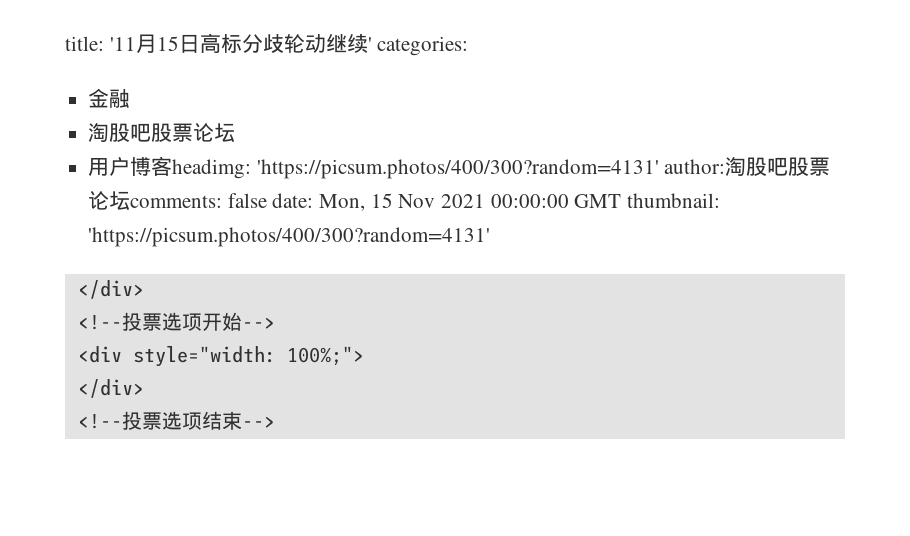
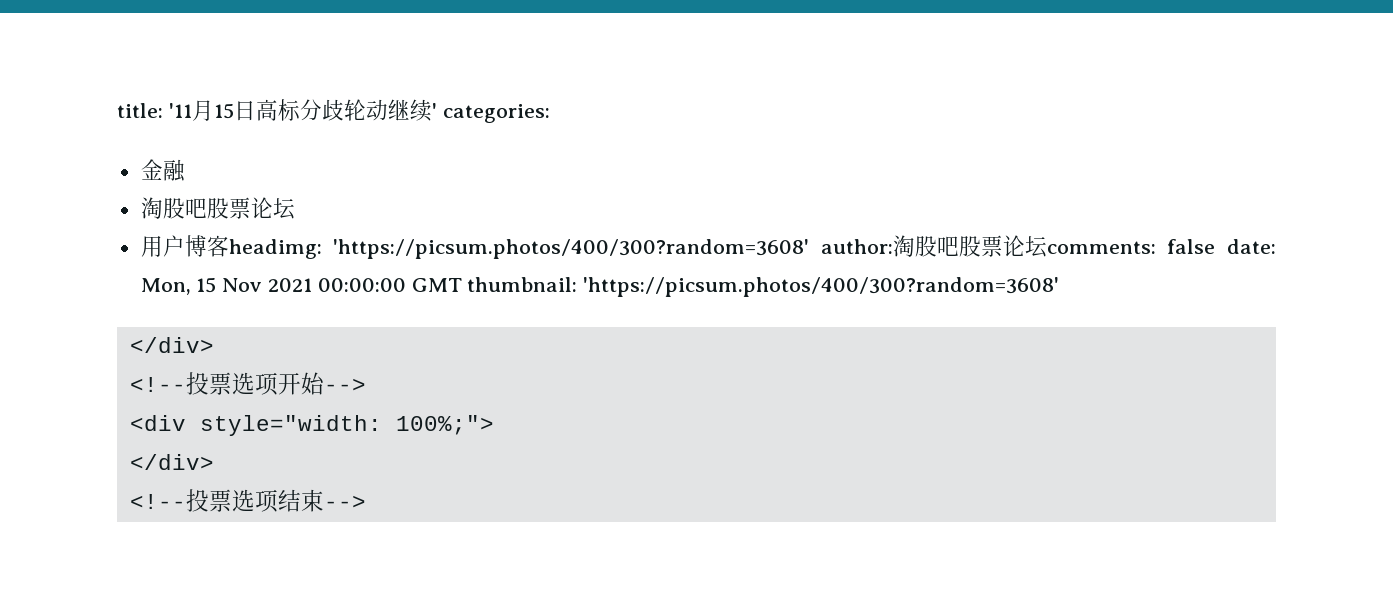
- 用户博客headimg: 'https://picsum.photos/400/300?random=4131' author:淘股吧股票论坛comments: false date: Mon, 15 Nov 2021 00:00:00 GMT thumbnail: 'https://picsum.photos/400/300?random=4131'
+ 用户博客headimg: 'https://picsum.photos/400/300?random=3608' author:淘股吧股票论坛comments: false date: Mon, 15 Nov 2021 00:00:00 GMT thumbnail: 'https://picsum.photos/400/300?random=3608'

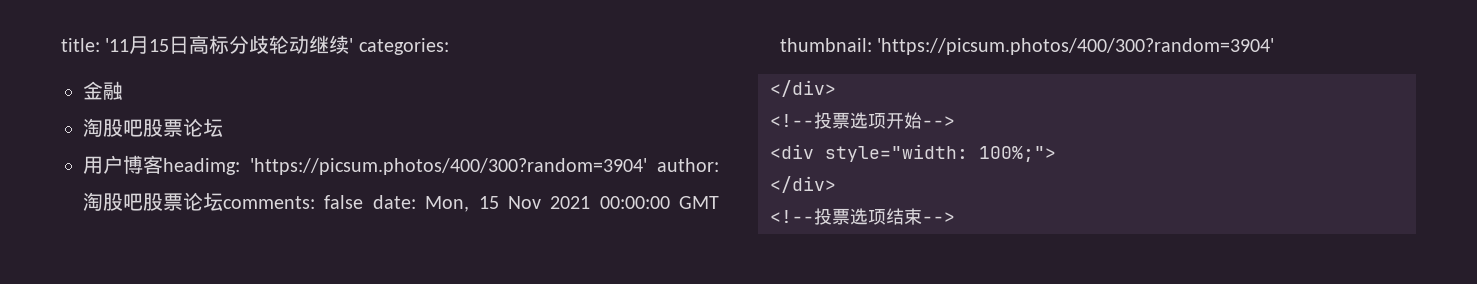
- 用户博客headimg: 'https://picsum.photos/400/300?random=3608' author:淘股吧股票论坛comments: false date: Mon, 15 Nov 2021 00:00:00 GMT thumbnail: 'https://picsum.photos/400/300?random=3608'
+ 用户博客headimg: 'https://picsum.photos/400/300?random=3904' author:淘股吧股票论坛comments: false date: Mon, 15 Nov 2021 00:00:00 GMT thumbnail: 'https://picsum.photos/400/300?random=3904'

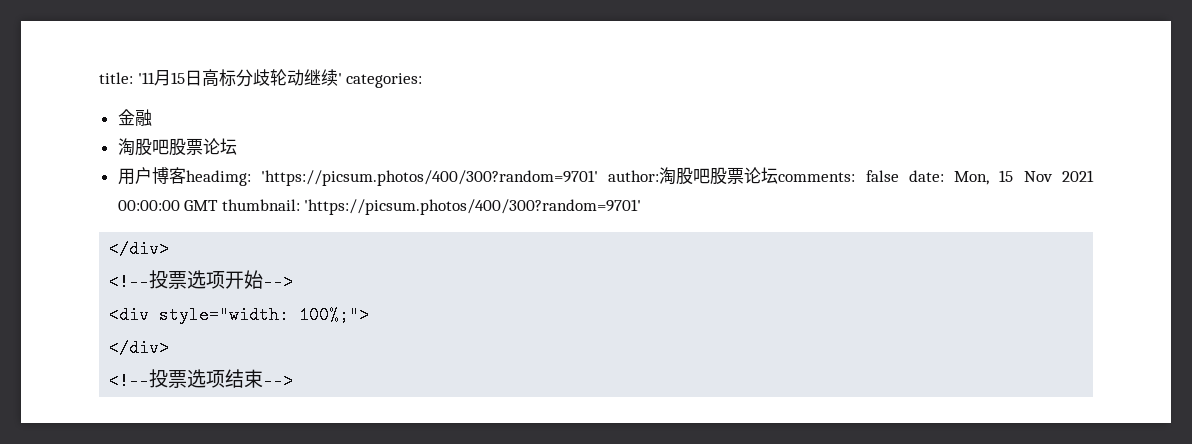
- 用户博客headimg: 'https://picsum.photos/400/300?random=3904' author:淘股吧股票论坛comments: false date: Mon, 15 Nov 2021 00:00:00 GMT thumbnail: 'https://picsum.photos/400/300?random=3904'
+ 用户博客headimg: 'https://picsum.photos/400/300?random=9701' author:淘股吧股票论坛comments: false date: Mon, 15 Nov 2021 00:00:00 GMT thumbnail: 'https://picsum.photos/400/300?random=9701'

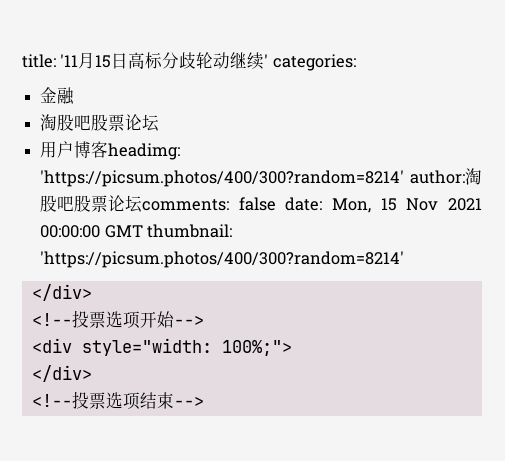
- 用户博客headimg: 'https://picsum.photos/400/300?random=9701' author:淘股吧股票论坛comments: false date: Mon, 15 Nov 2021 00:00:00 GMT thumbnail: 'https://picsum.photos/400/300?random=9701'
+ 用户博客headimg: 'https://picsum.photos/400/300?random=8214' author:淘股吧股票论坛comments: false date: Mon, 15 Nov 2021 00:00:00 GMT thumbnail: 'https://picsum.photos/400/300?random=8214'

